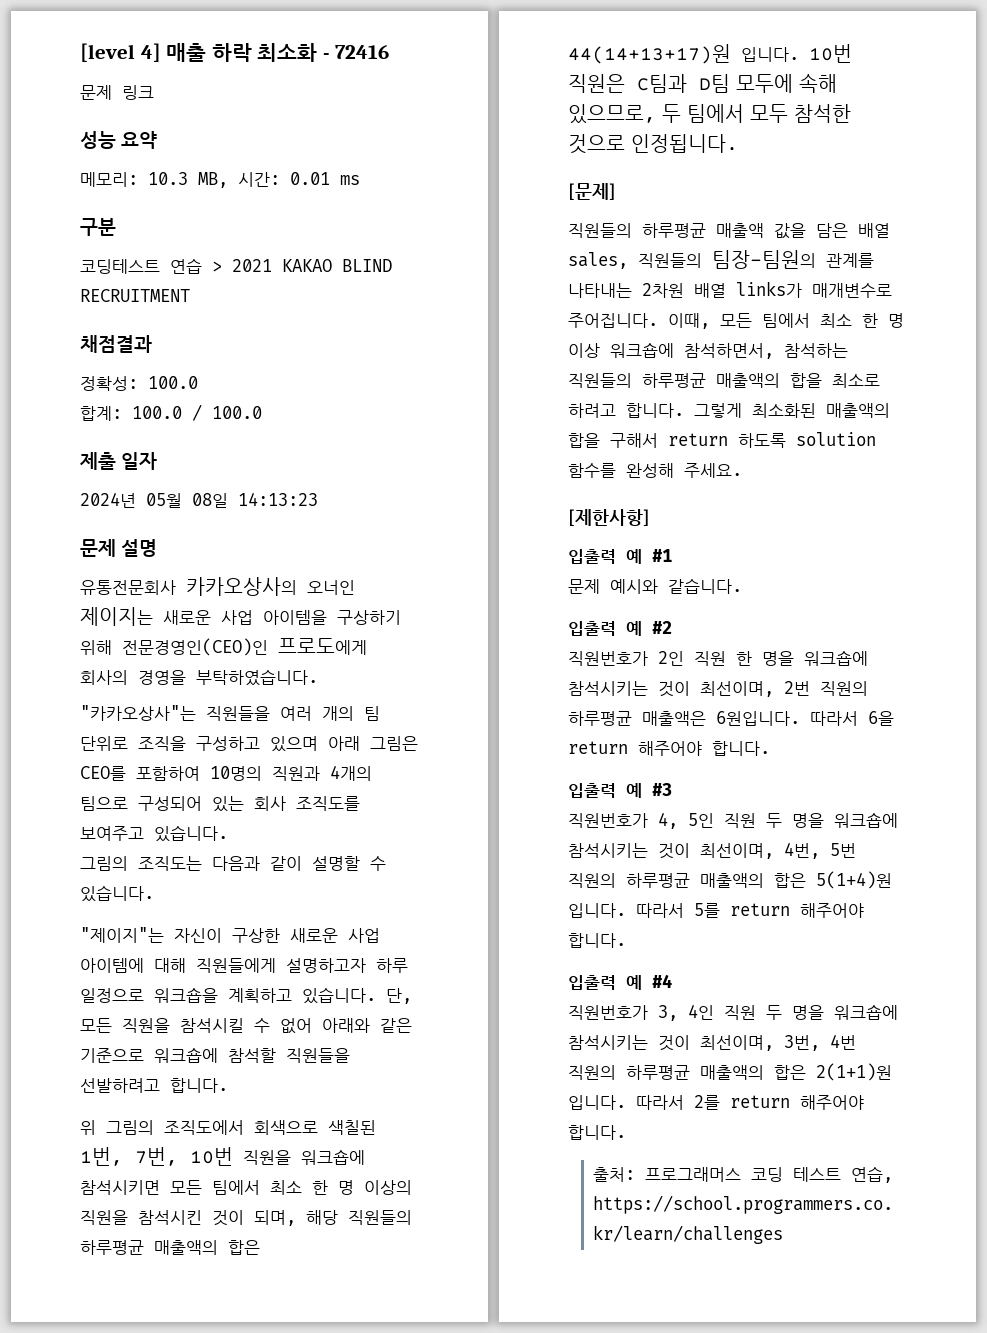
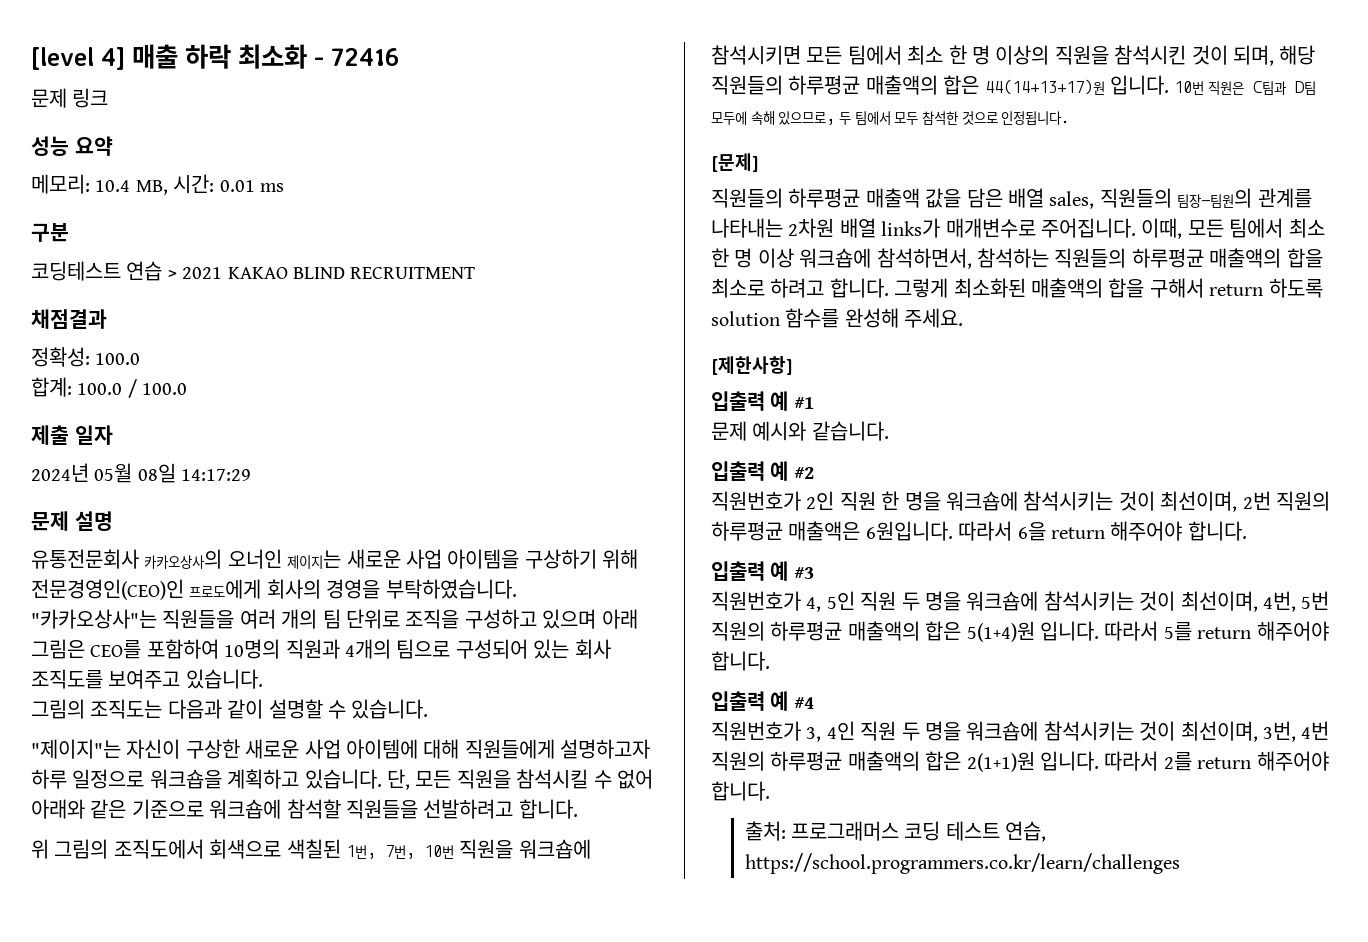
- 메모리: 10.3 MB, 시간: 0.01 ms
+ 메모리: 10.4 MB, 시간: 0.01 ms
- 2024년 05월 08일 14:13:23
+ 2024년 05월 08일 14:17:29

